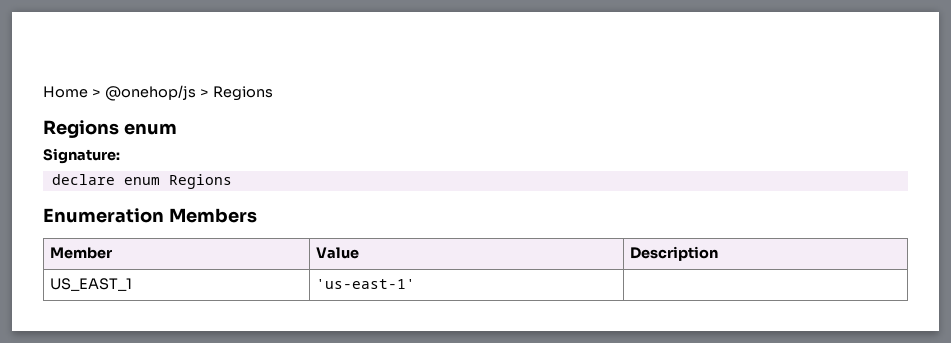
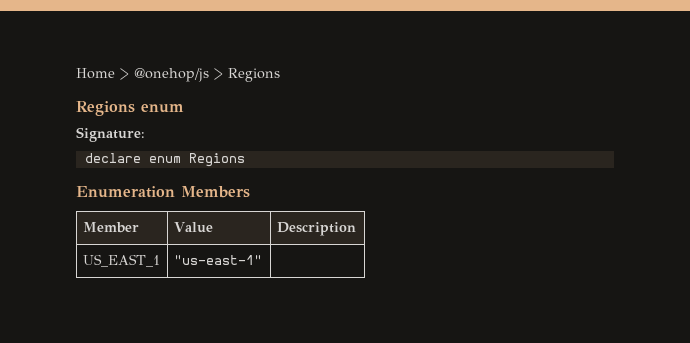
- US_EAST_1 | 'us-east-1' |
+ US_EAST_1 | "us-east-1" |

